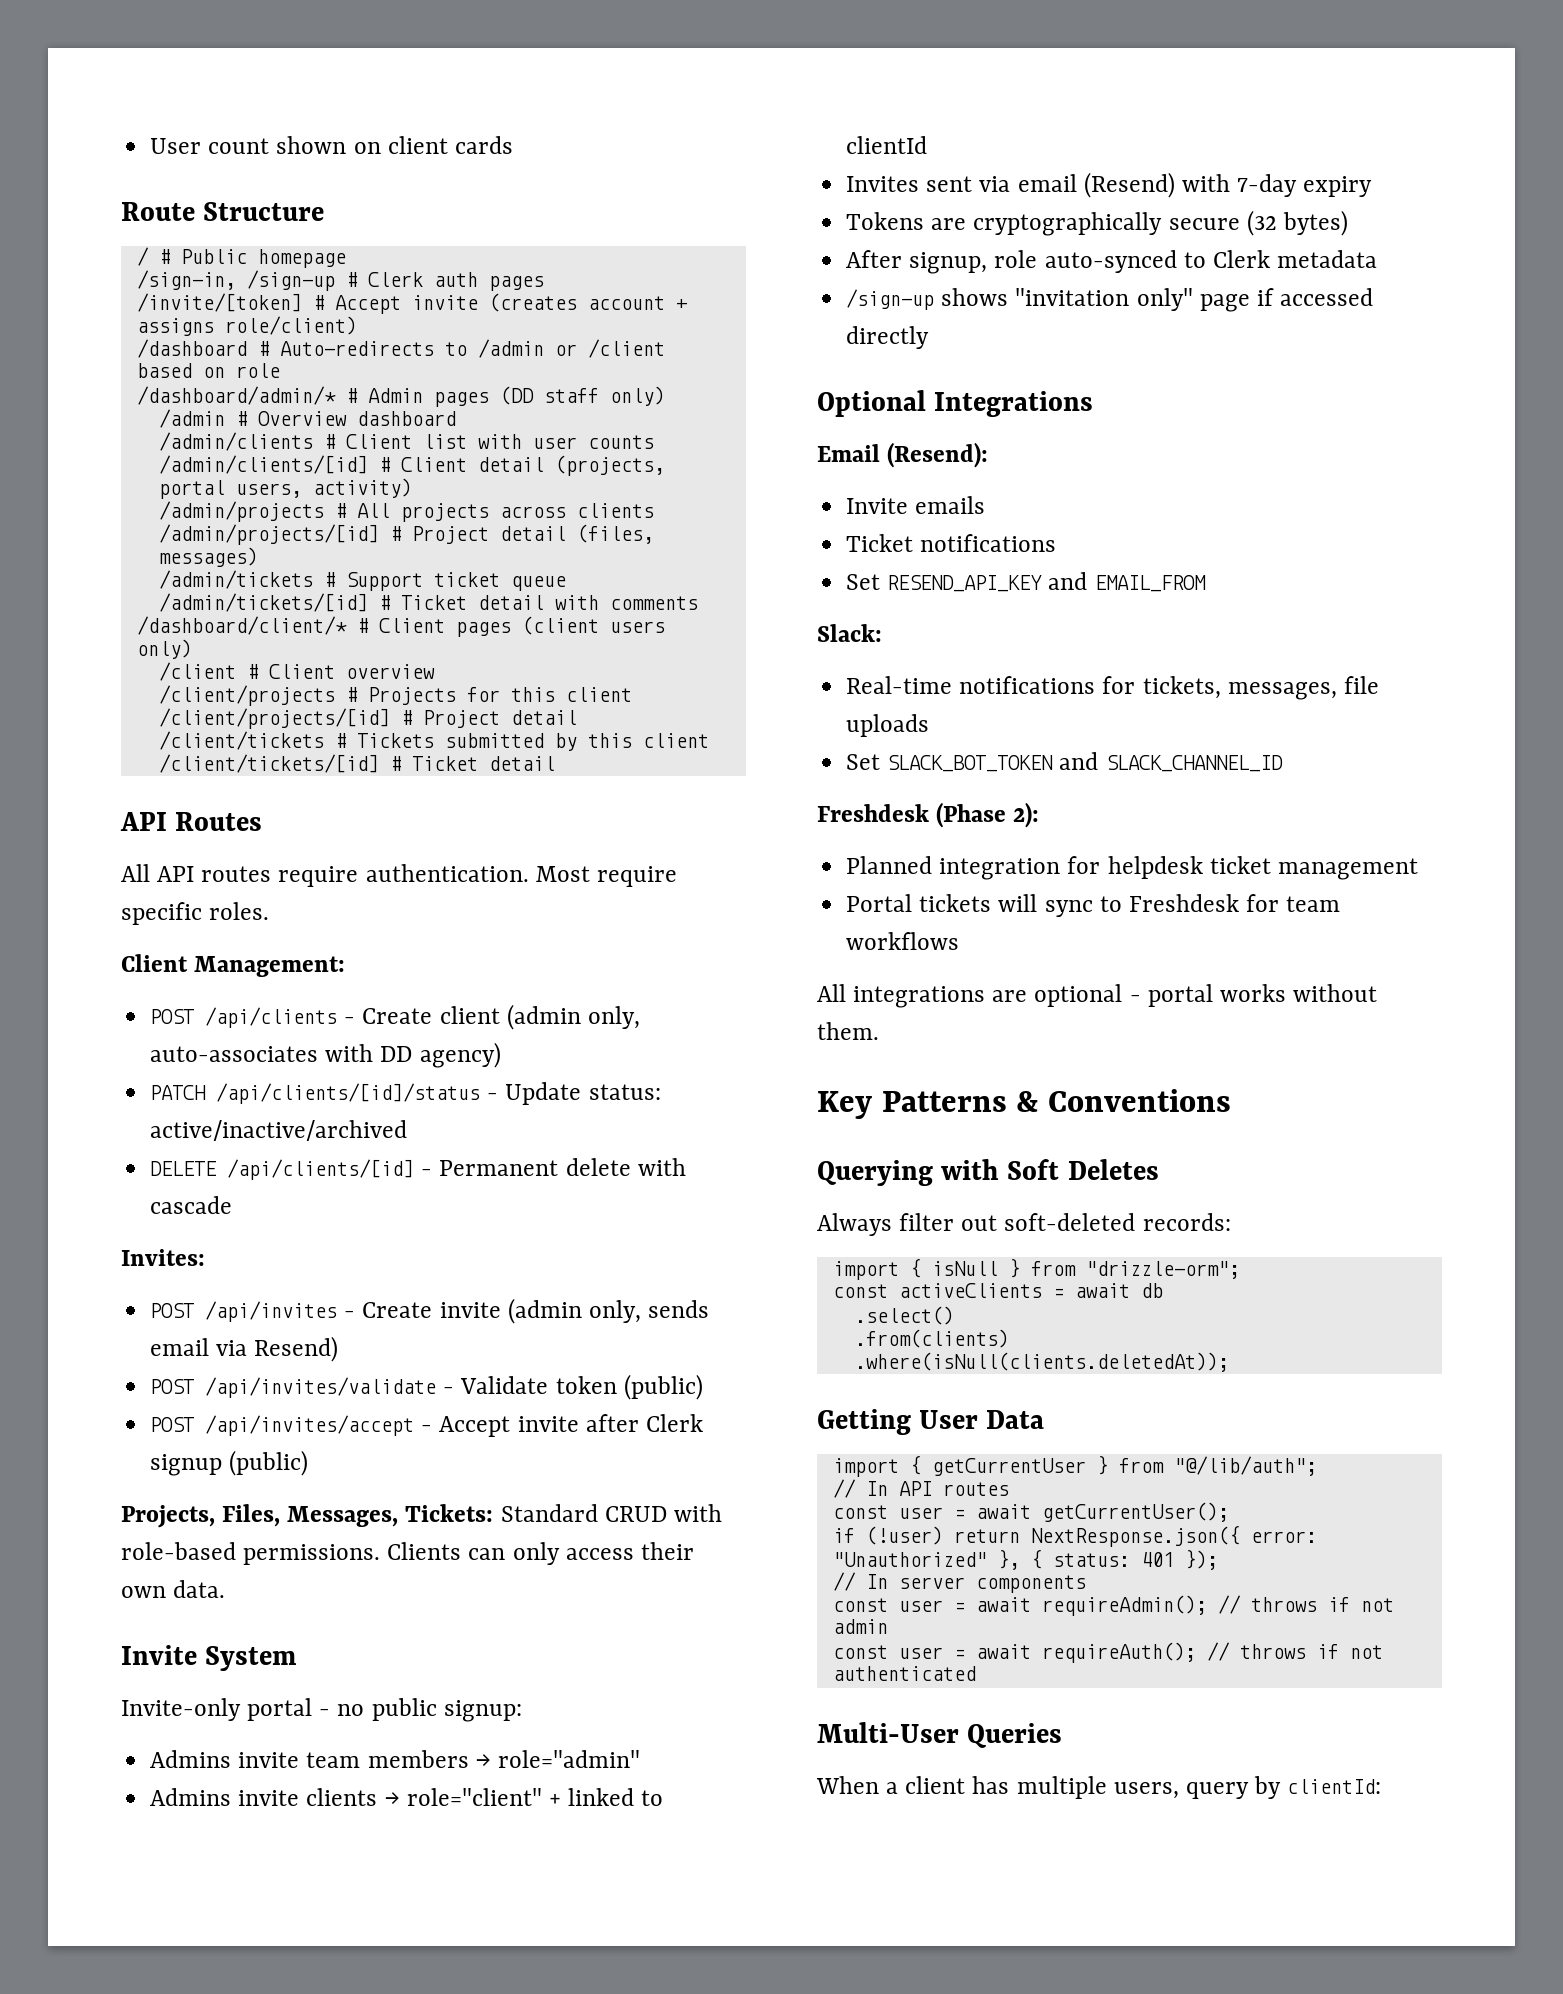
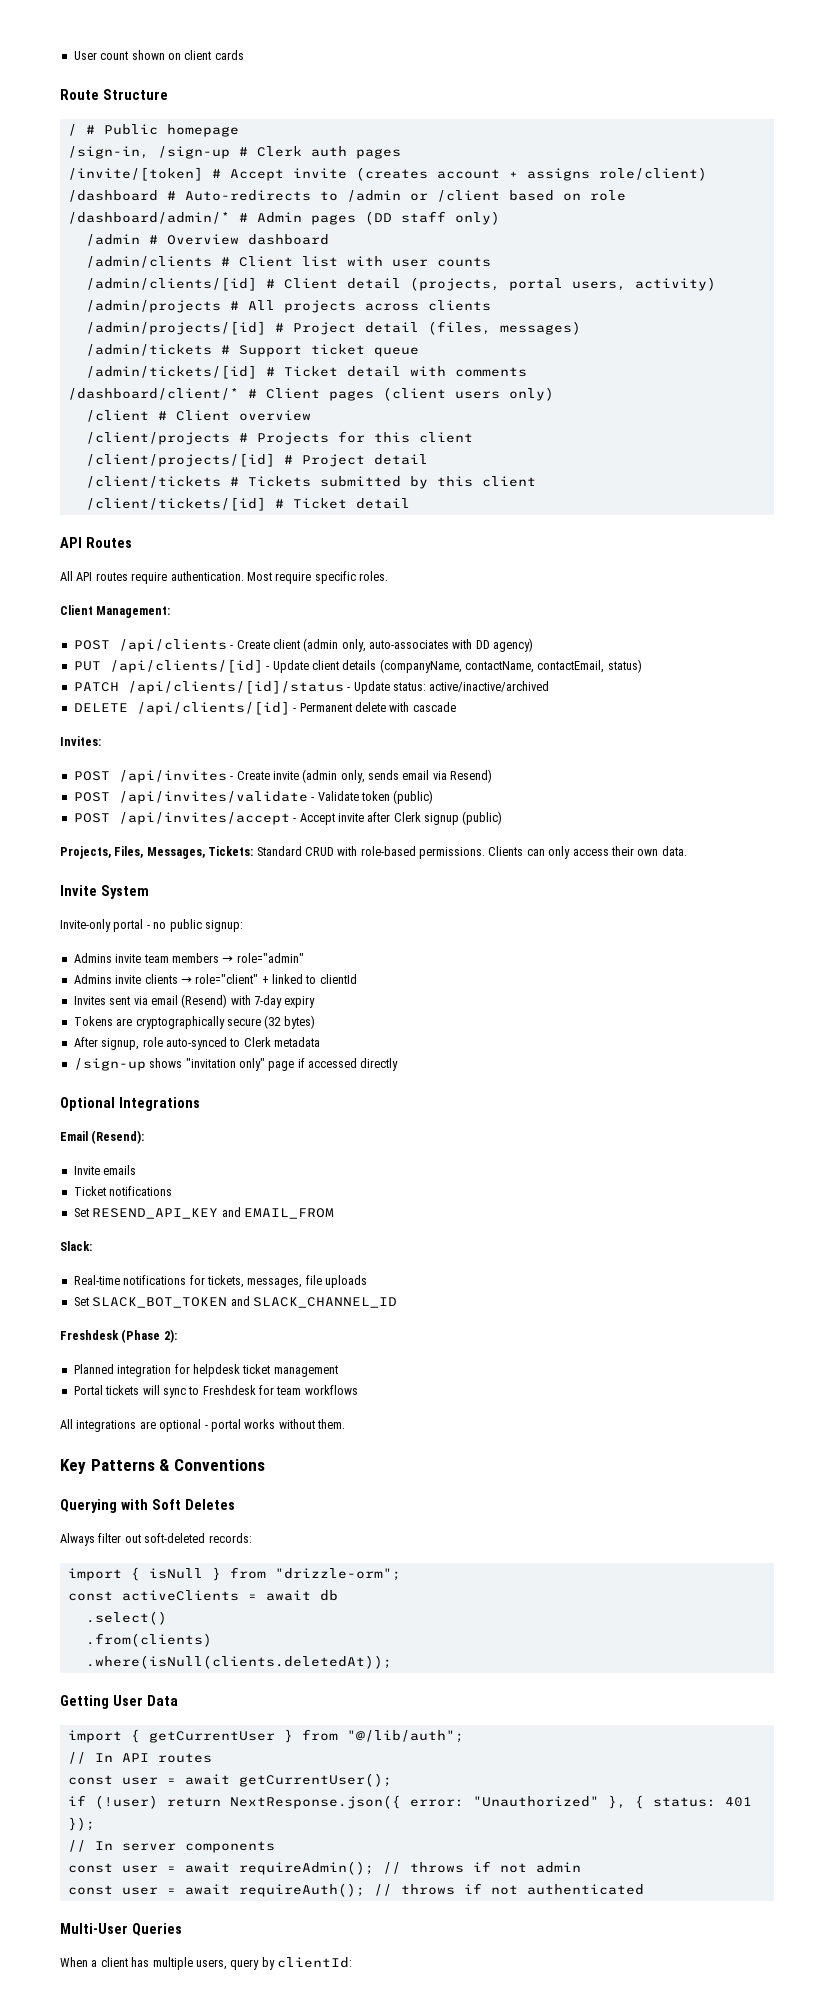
+ PUT /api/clients/[id] - Update client details (companyName, contactName, contactEmail, status)

